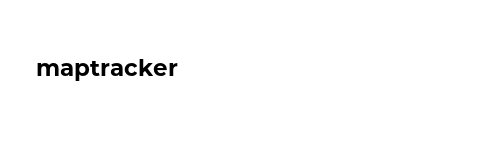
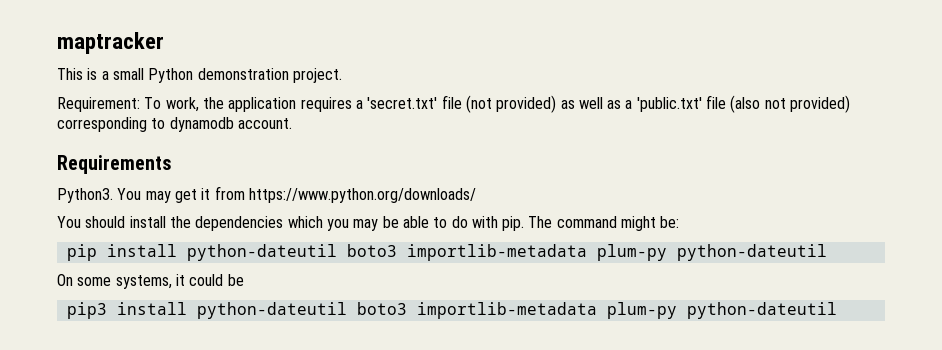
+ This is a small Python demonstration project.
+ Requirement: To work, the application requires a 'secret.txt' file (not provided) as well as a 'public.txt' file (also not provided) corresponding to dynamodb account.
+ Requirements
+ Python3. You may get it from https://www.python.org/downloads/
+ You should install the dependencies which you may be able to do with pip. The command might be:
+ pip install python-dateutil boto3 importlib-metadata plum-py python-dateutil
+ On some systems, it could be
+ pip3 install python-dateutil boto3 importlib-metadata plum-py python-dateutil

